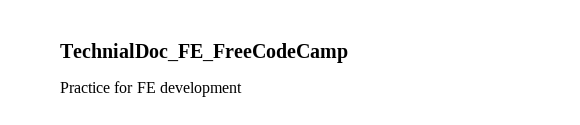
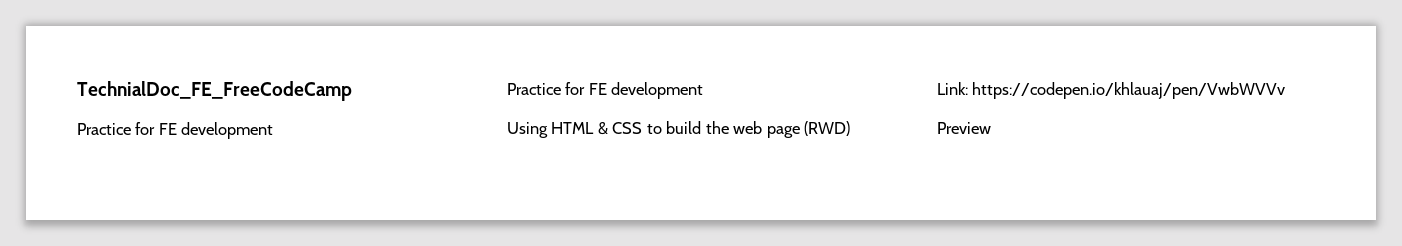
  TechnialDoc_FE_FreeCodeCamp
  Practice for FE development
+ Practice for FE development
+ Using HTML & CSS to build the web page (RWD)
+ Link: https://codepen.io/khlauaj/pen/VwbWVVv
+ Preview

